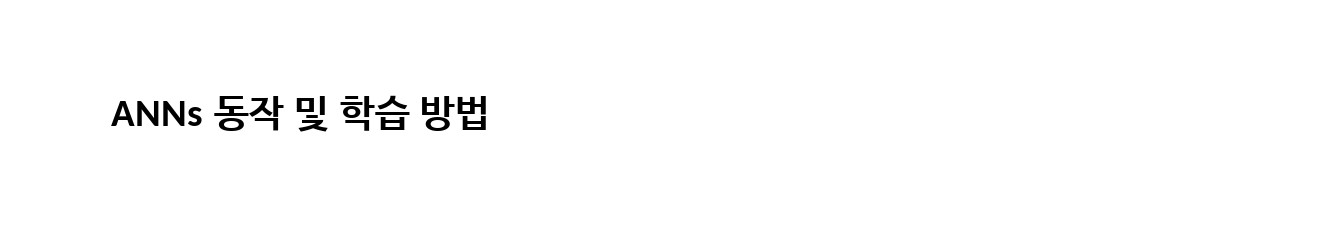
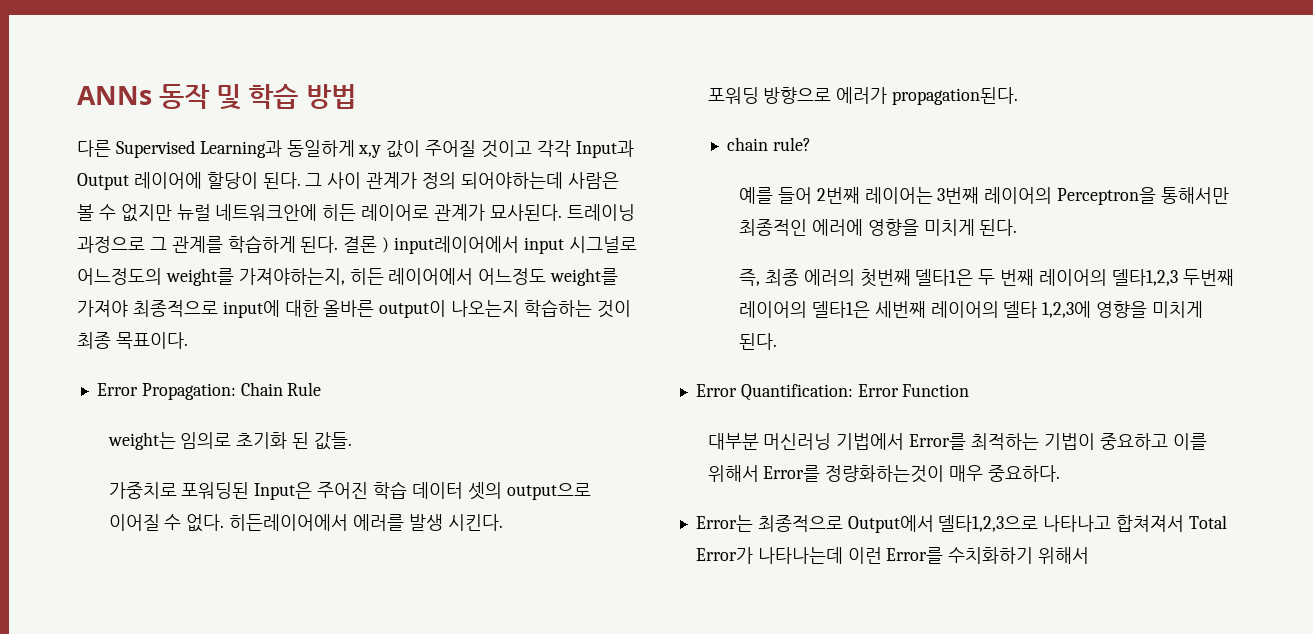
+ 다른 Supervised Learning과 동일하게 x,y 값이 주어질 것이고 각각 Input과 Output 레이어에 할당이 된다. 그 사이 관계가 정의 되어야하는데 사람은 볼 수 없지만 뉴럴 네트워크안에 히든 레이어로 관계가 묘사된다. 트레이닝 과정으로 그 관계를 학습하게 된다. 결론 ) input레이어에서 input 시그널로 어느정도의 weight를 가져야하는지, 히든 레이어에서 어느정도 weight를 가져야 최종적으로 input에 대한 올바른 output이 나오는지 학습하는 것이 최종 목표이다.
+ Error Propagation: Chain Rule
+ weight는 임의로 초기화 된 값들.
+ 가중치로 포워딩된 Input은 주어진 학습 데이터 셋의 output으로 이어질 수 없다. 히든레이어에서 에러를 발생 시킨다.
+ 포워딩 방향으로 에러가 propagation된다.
+ chain rule?
+ 예를 들어 2번째 레이어는 3번째 레이어의 Perceptron을 통해서만 최종적인 에러에 영향을 미치게 된다.
+ 즉, 최종 에러의 첫번째 델타1은 두 번째 레이어의 델타1,2,3 두번째 레이어의 델타1은 세번째 레이어의 델타 1,2,3에 영향을 미치게 된다.
+ Error Quantification: Error Function
+ 대부분 머신러닝 기법에서 Error를 최적하는 기법이 중요하고 이를 위해서 Error를 정량화하는것이 매우 중요하다.
+ Error는 최종적으로 Output에서 델타1,2,3으로 나타나고 합쳐져서 Total Error가 나타나는데 이런 Error를 수치화하기 위해서

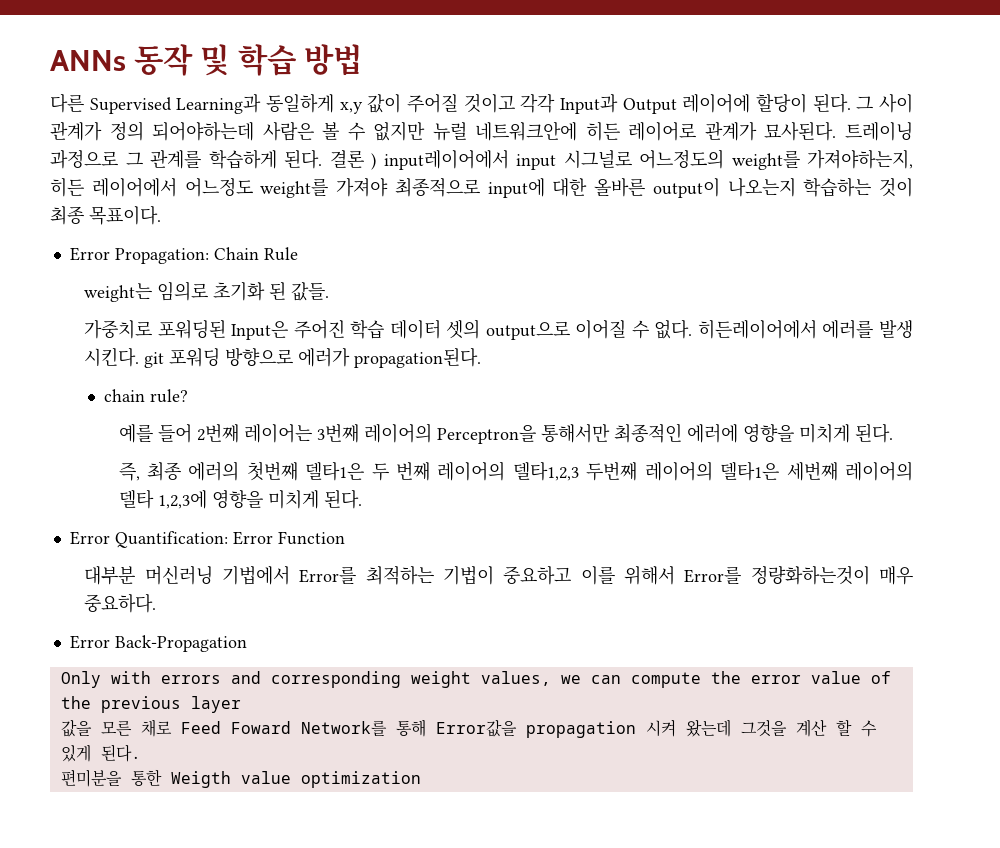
- 히든레이어에서 에러를 발생 시킨다.
- 포워딩 방향으로 에러가 propagation된다.
+ 히든레이어에서 에러를 발생 시킨다. git 포워딩 방향으로 에러가 propagation된다.
- Error는 최종적으로 Output에서 델타1,2,3으로 나타나고 합쳐져서 Total Error가 나타나는데 이런 Error를 수치화하기 위해서
+ Error Back-Propagation
+ Only with errors and corresponding weight values, we can compute the error value of the previous layer
+ 값을 모른 채로 Feed Foward Network를 통해 Error값을 propagation 시켜 왔는데 그것을 계산 할 수 있게 된다.
+ 편미분을 통한 Weigth value optimization

